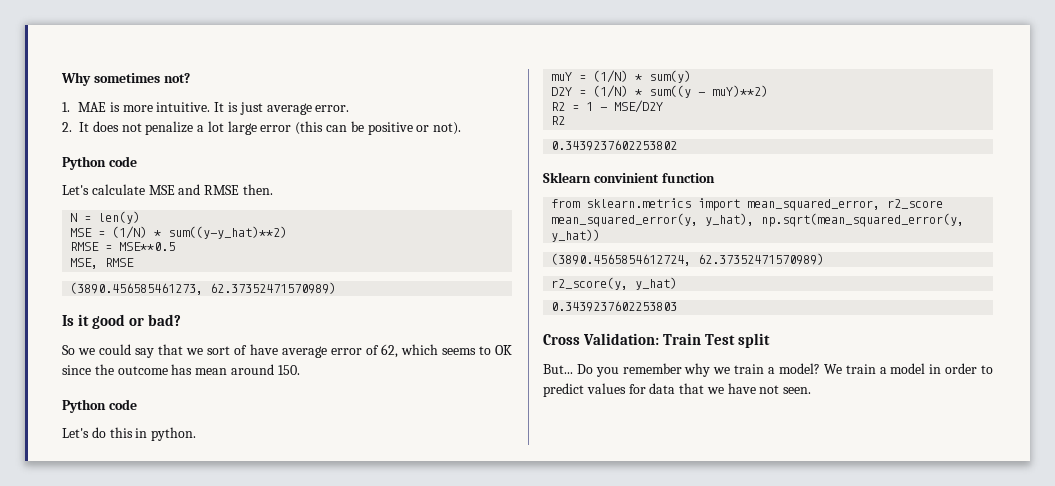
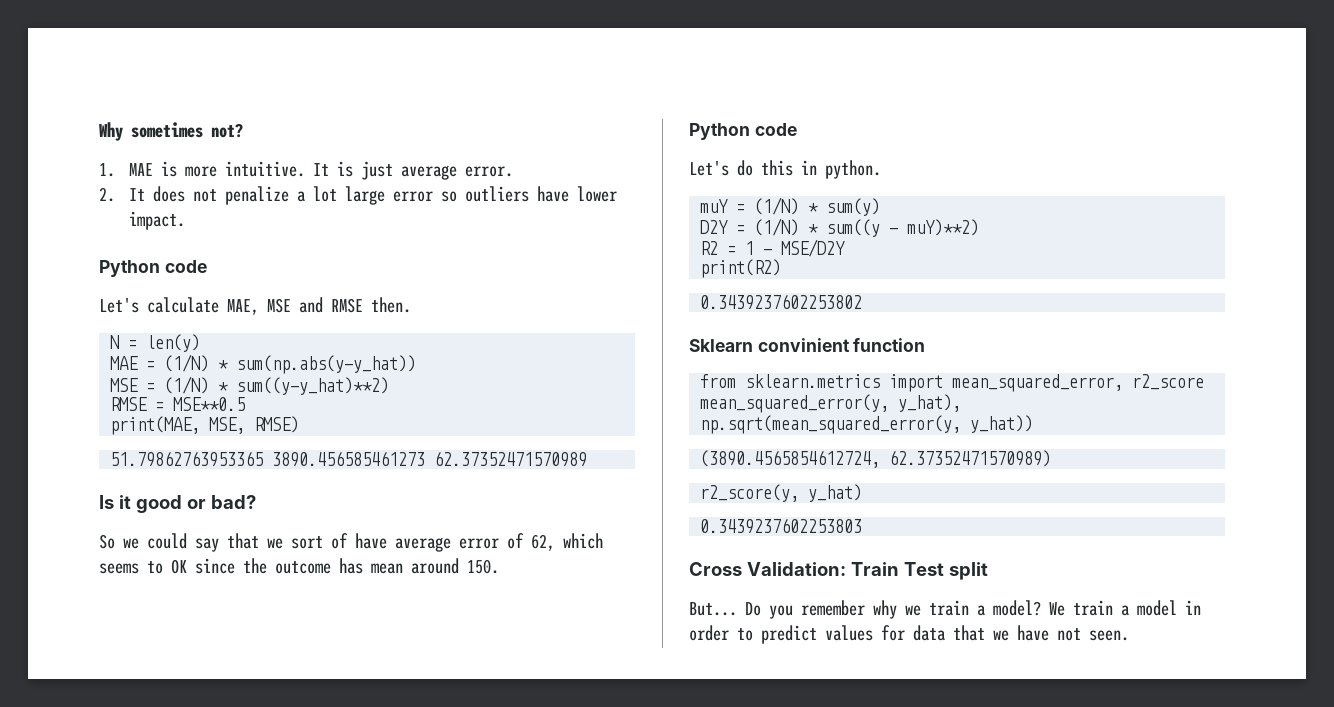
- 2. It does not penalize a lot large error (this can be positive or not).
+ 2. It does not penalize a lot large error so outliers have lower impact.
- Let's calculate MSE and RMSE then.
+ Let's calculate MAE, MSE and RMSE then.
+ MAE = (1/N) * sum(np.abs(y-y_hat))
- MSE, RMSE
- (3890.456585461273, 62.37352471570989)
+ print(MAE, MSE, RMSE)
+ 51.79862763953365 3890.456585461273 62.37352471570989
  R2 = 1 - MSE/D2Y
- R2
+ print(R2)

